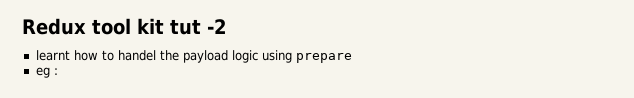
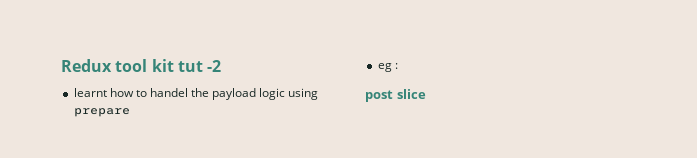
+ post slice

